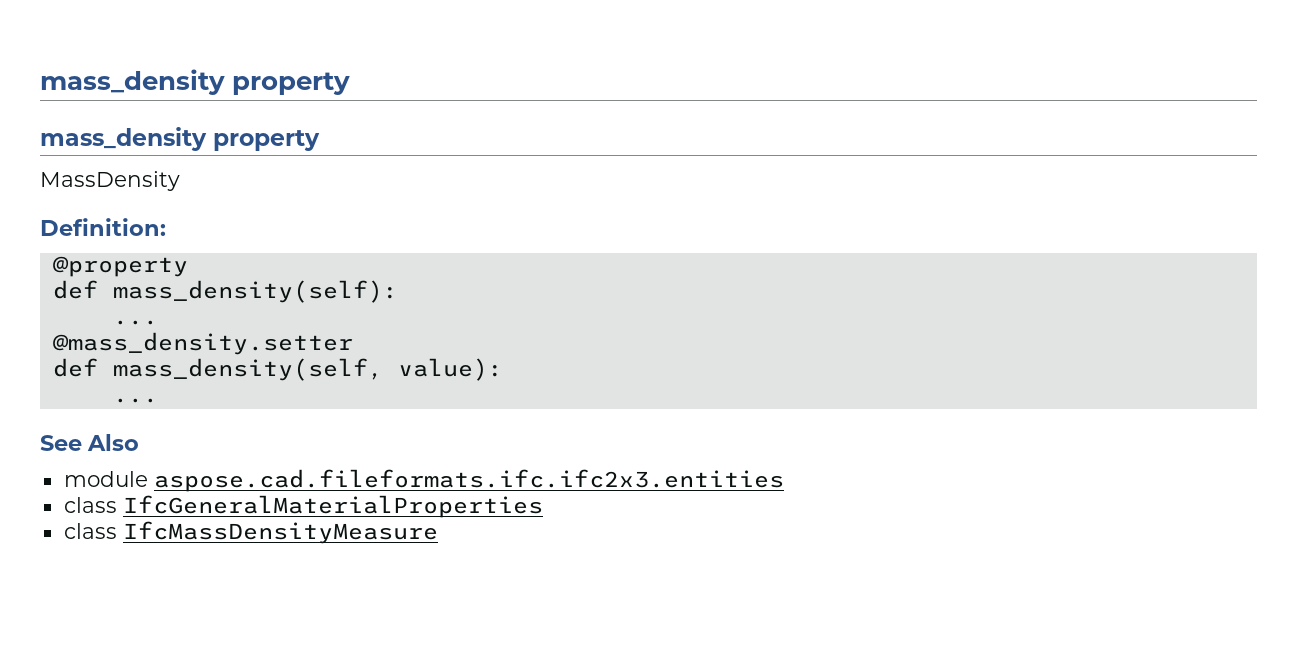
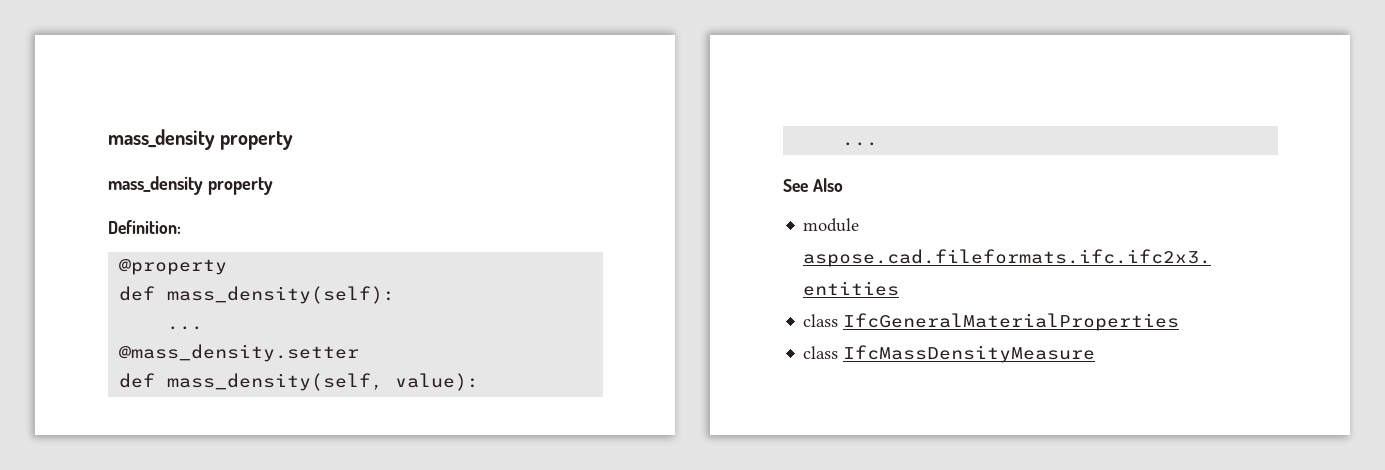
- MassDensity

